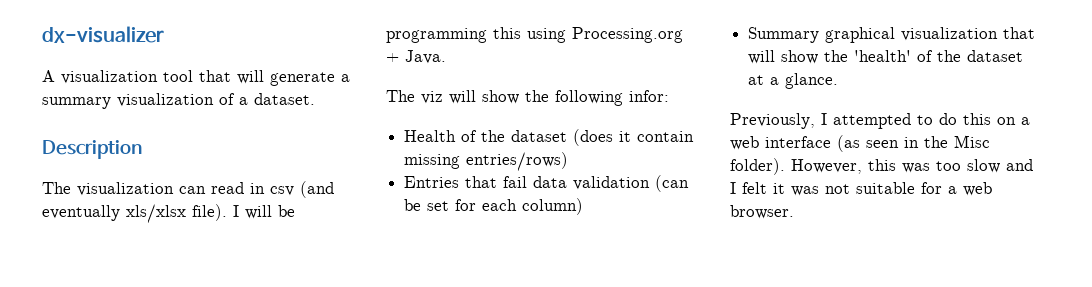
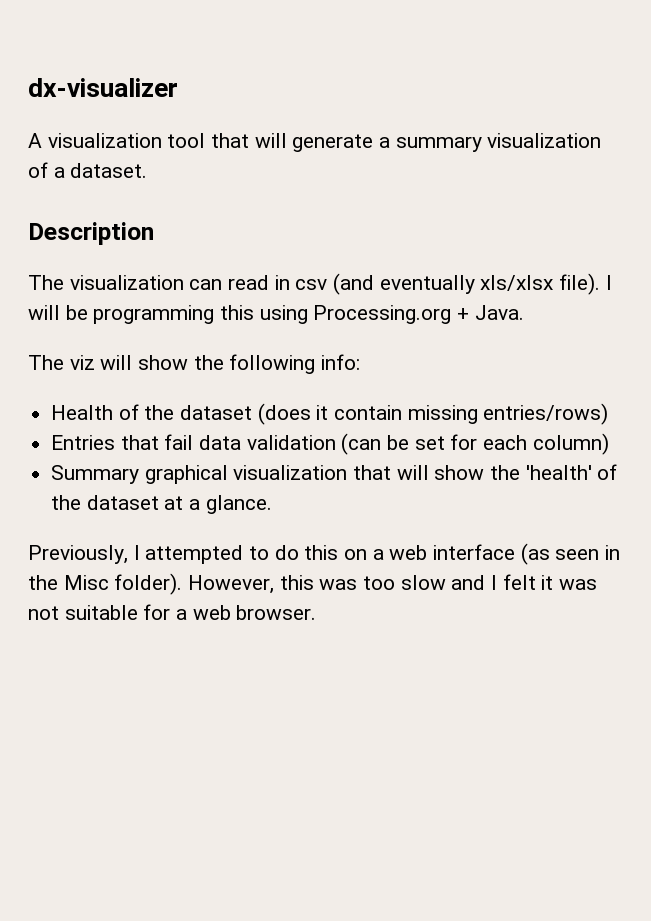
- The viz will show the following infor:
+ The viz will show the following info:

